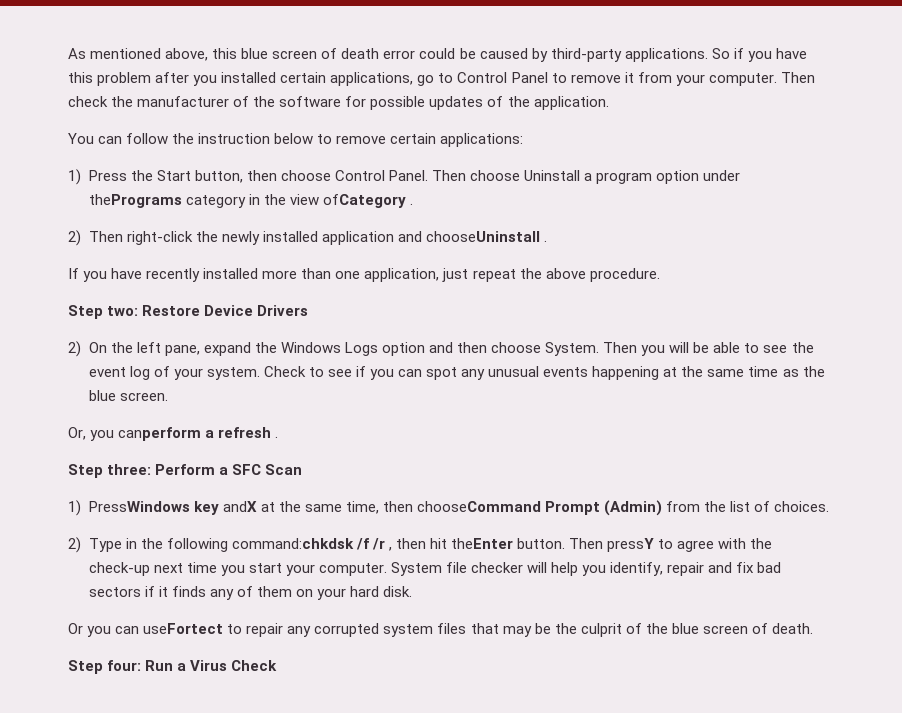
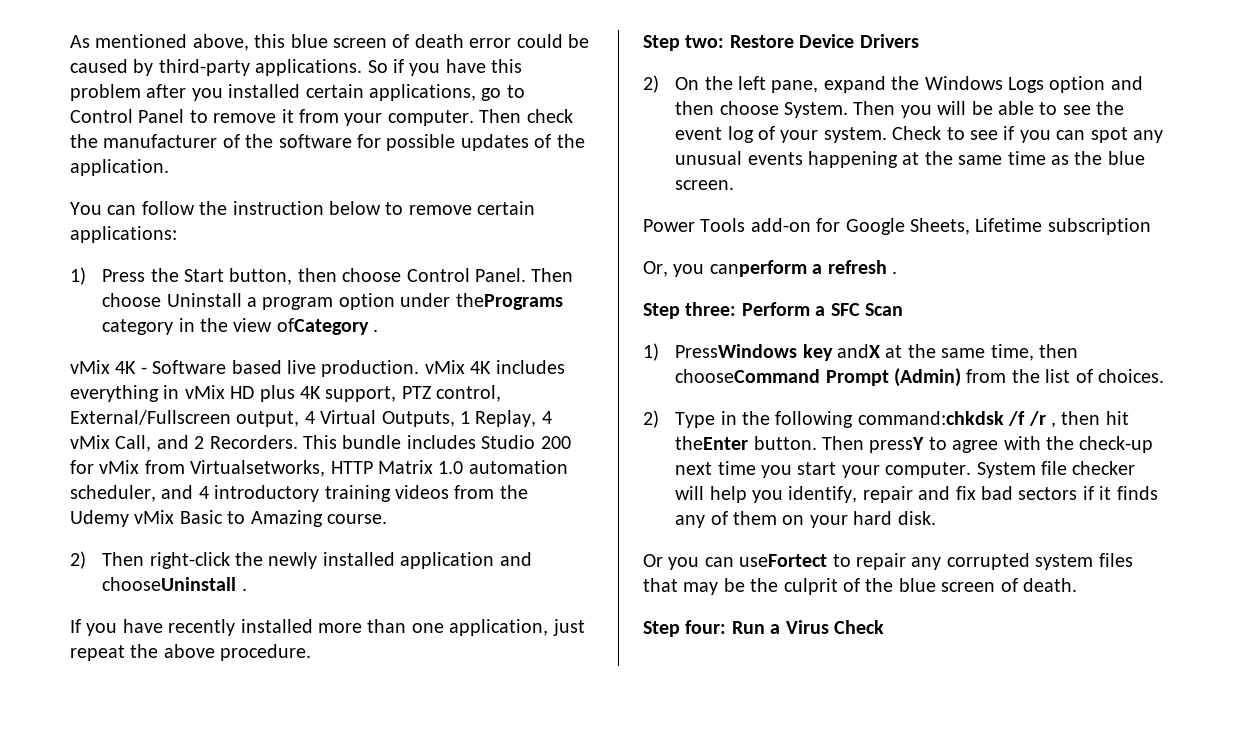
+ vMix 4K - Software based live production. vMix 4K includes everything in vMix HD plus 4K support, PTZ control, External/Fullscreen output, 4 Virtual Outputs, 1 Replay, 4 vMix Call, and 2 Recorders. This bundle includes Studio 200 for vMix from Virtualsetworks, HTTP Matrix 1.0 automation scheduler, and 4 introductory training videos from the Udemy vMix Basic to Amazing course.
+ Power Tools add-on for Google Sheets, Lifetime subscription

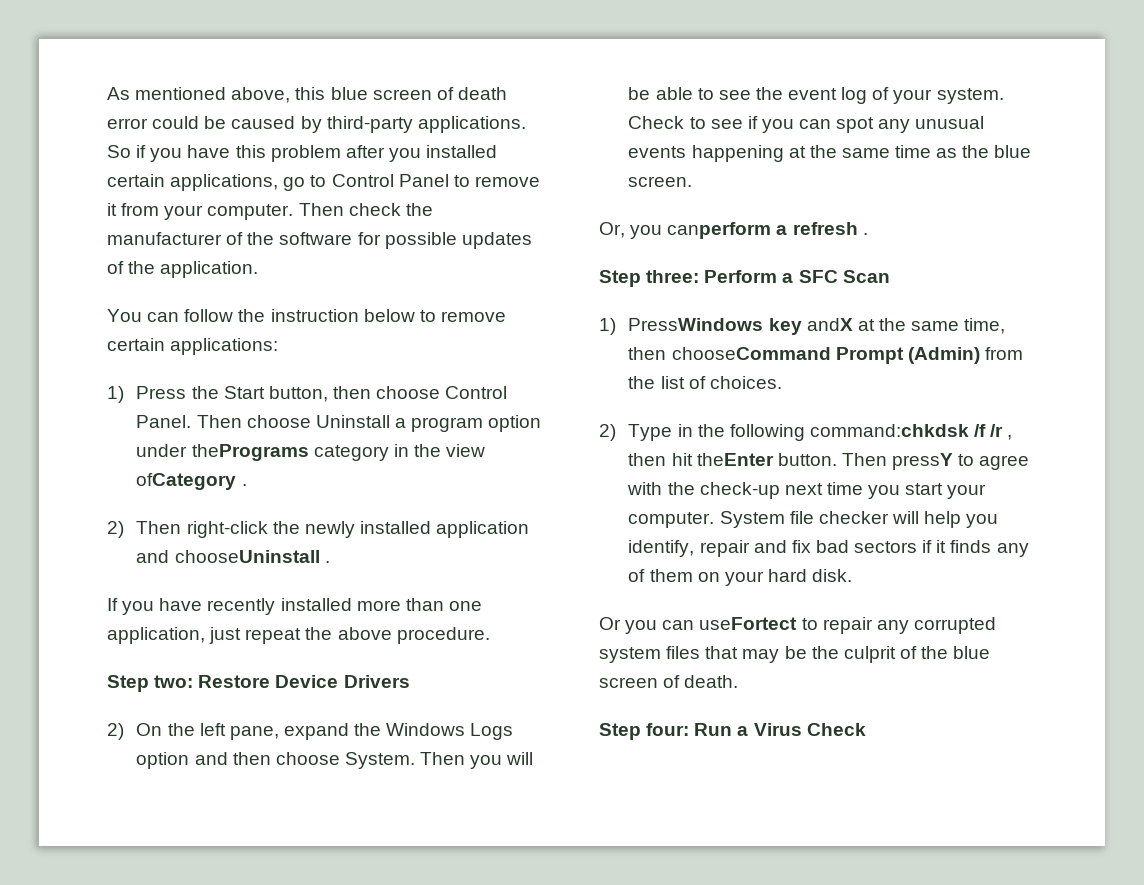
- vMix 4K - Software based live production. vMix 4K includes everything in vMix HD plus 4K support, PTZ control, External/Fullscreen output, 4 Virtual Outputs, 1 Replay, 4 vMix Call, and 2 Recorders. This bundle includes Studio 200 for vMix from Virtualsetworks, HTTP Matrix 1.0 automation scheduler, and 4 introductory training videos from the Udemy vMix Basic to Amazing course.
- Power Tools add-on for Google Sheets, Lifetime subscription

